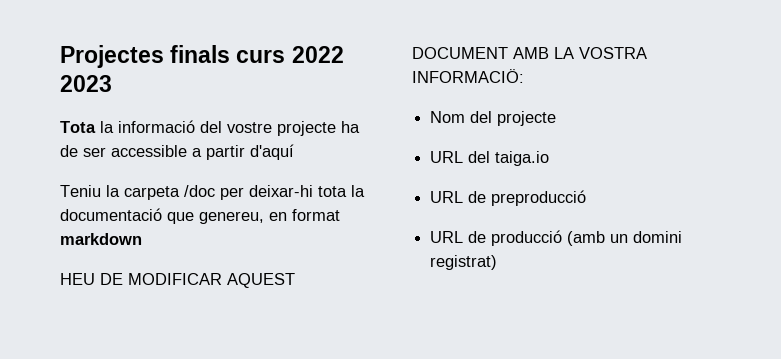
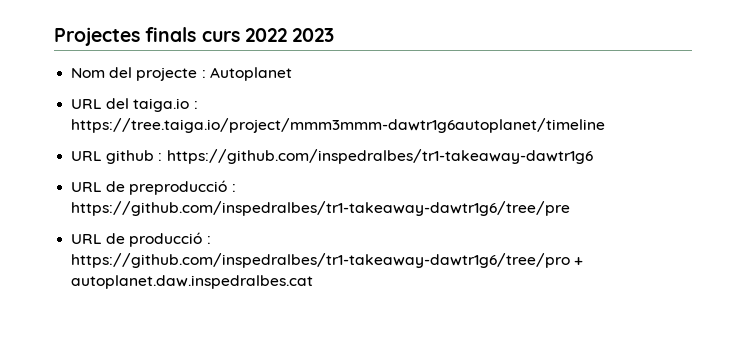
- Tota la informació del vostre projecte ha de ser accessible a partir d'aquí
- Teniu la carpeta /doc per deixar-hi tota la documentació que genereu, en format markdown
- HEU DE MODIFICAR AQUEST DOCUMENT AMB LA VOSTRA INFORMACIÖ:
- Nom del projecte
+ Nom del projecte : Autoplanet
- URL del taiga.io
+ URL del taiga.io : https://tree.taiga.io/project/mmm3mmm-dawtr1g6autoplanet/timeline
+ URL github : https://github.com/inspedralbes/tr1-takeaway-dawtr1g6
- URL de preproducció
+ URL de preproducció : https://github.com/inspedralbes/tr1-takeaway-dawtr1g6/tree/pre
- URL de producció (amb un domini registrat)
+ URL de producció : https://github.com/inspedralbes/tr1-takeaway-dawtr1g6/tree/pro + autoplanet.daw.inspedralbes.cat

